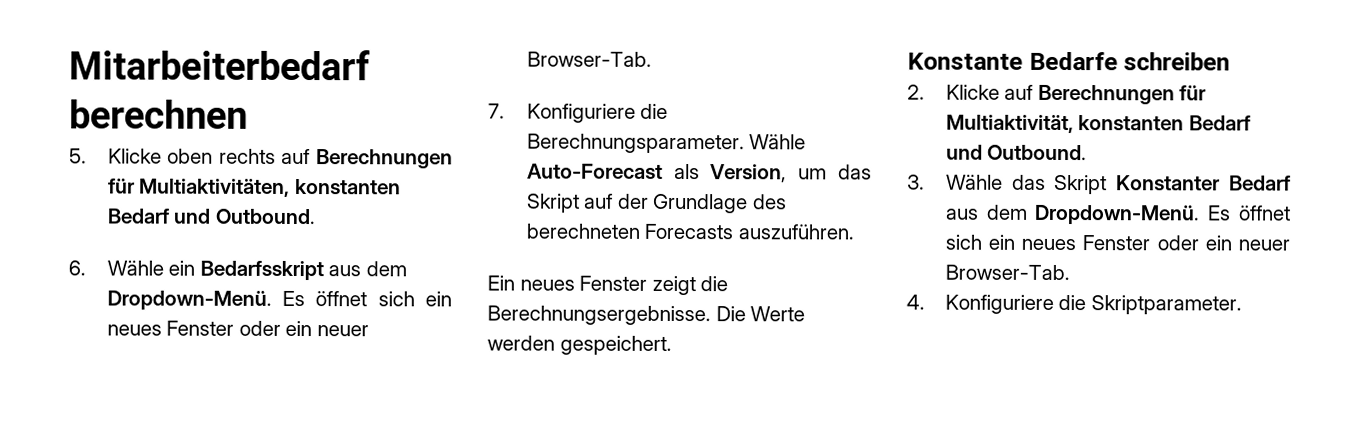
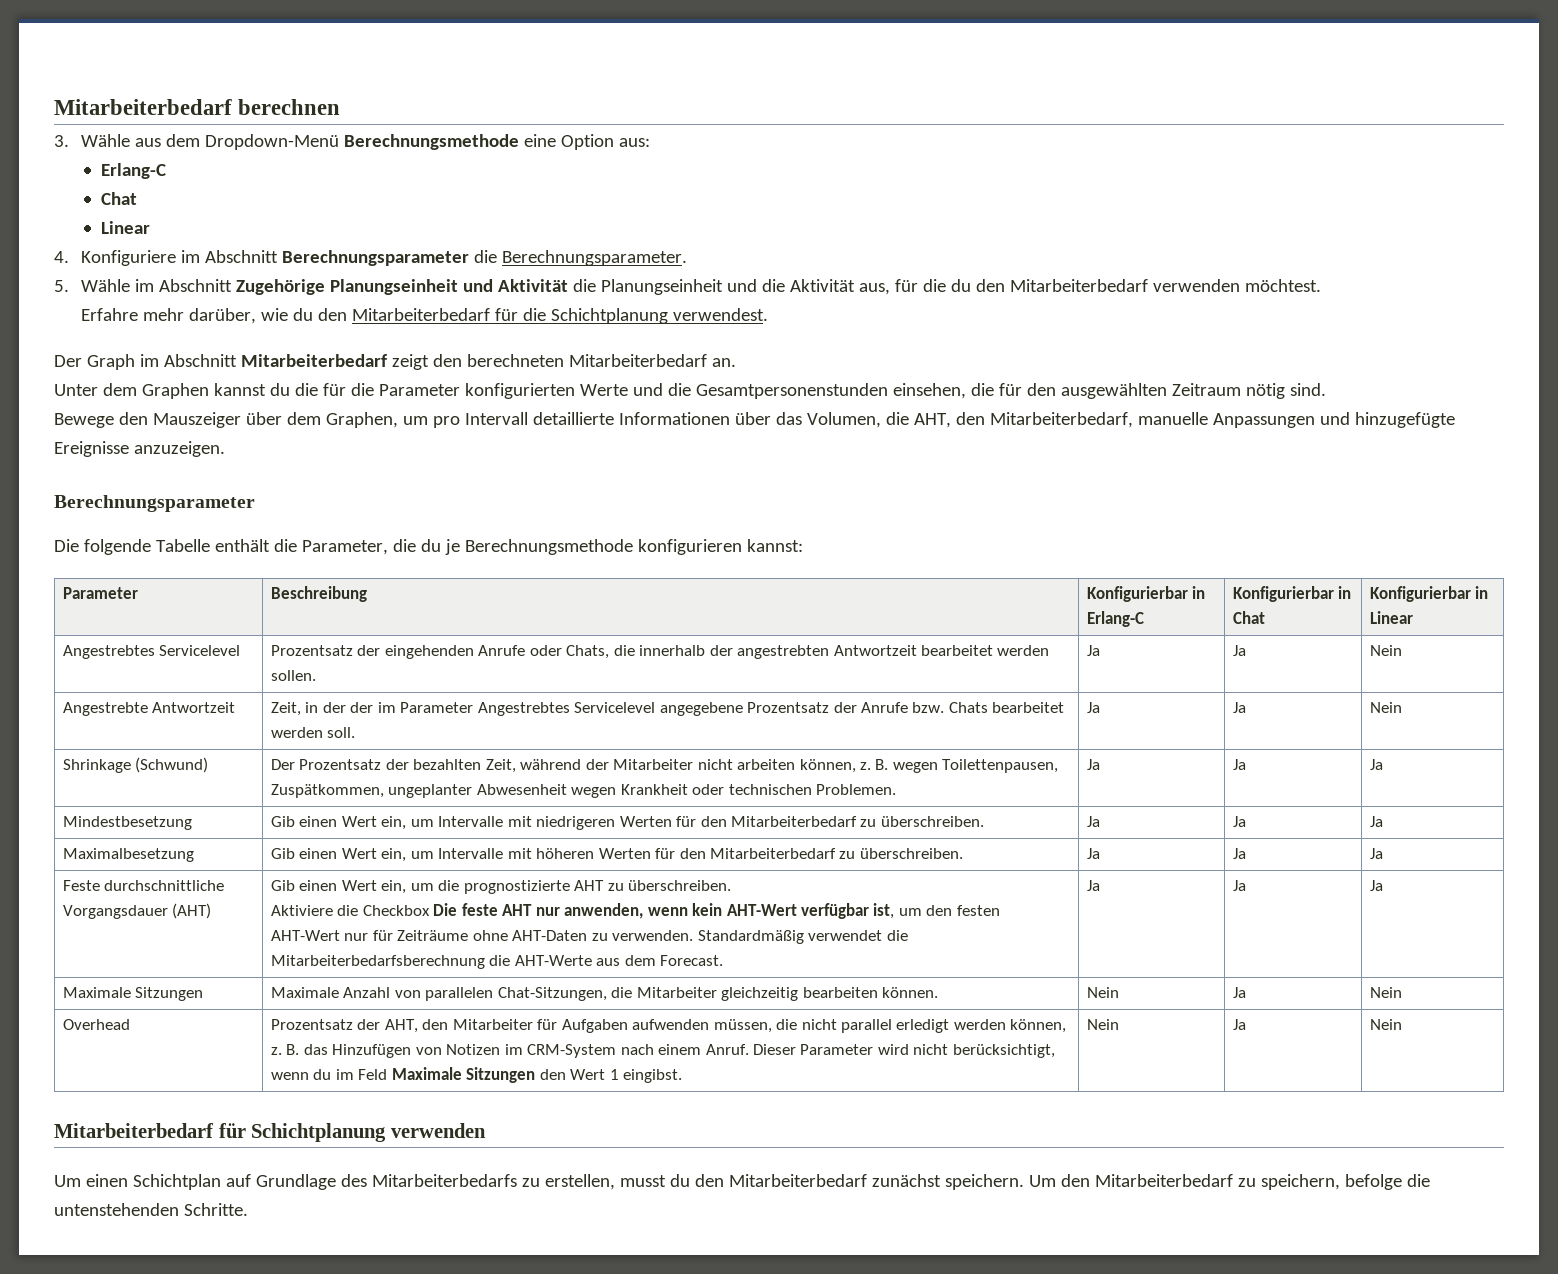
- 5. Klicke oben rechts auf Berechnungen für Multiaktivitäten, konstanten Bedarf und Outbound.
- 6. Wähle ein Bedarfsskript aus dem Dropdown-Menü. Es öffnet sich ein neues Fenster oder ein neuer Browser-Tab.
- 7. Konfiguriere die Berechnungsparameter. Wähle Auto-Forecast als Version, um das Skript auf der Grundlage des berechneten Forecasts auszuführen.
- Ein neues Fenster zeigt die Berechnungsergebnisse. Die Werte werden gespeichert.
- Konstante Bedarfe schreiben
- 2. Klicke auf Berechnungen für Multiaktivität, konstanten Bedarf und Outbound.
- 3. Wähle das Skript Konstanter Bedarf aus dem Dropdown-Menü. Es öffnet sich ein neues Fenster oder ein neuer Browser-Tab.
- 4. Konfiguriere die Skriptparameter.
+ 3. Wähle aus dem Dropdown-Menü Berechnungsmethode eine Option aus:
+ Erlang-C
+ Chat
+ Linear
+ 4. Konfiguriere im Abschnitt Berechnungsparameter die Berechnungsparameter.
+ 5. Wähle im Abschnitt Zugehörige Planungseinheit und Aktivität die Planungseinheit und die Aktivität aus, für die du den Mitarbeiterbedarf verwenden möchtest.
+ Erfahre mehr darüber, wie du den Mitarbeiterbedarf für die Schichtplanung verwendest.
+ Der Graph im Abschnitt Mitarbeiterbedarf zeigt den berechneten Mitarbeiterbedarf an.
+ Unter dem Graphen kannst du die für die Parameter konfigurierten Werte und die Gesamtpersonenstunden einsehen, die für den ausgewählten Zeitraum nötig sind.
+ Bewege den Mauszeiger über dem Graphen, um pro Intervall detaillierte Informationen über das Volumen, die AHT, den Mitarbeiterbedarf, manuelle Anpassungen und hinzugefügte Ereignisse anzuzeigen.
+ Berechnungsparameter
+ Die folgende Tabelle enthält die Parameter, die du je Berechnungsmethode konfigurieren kannst:
+ Parameter | Beschreibung | Konfigurierbar in Erlang-C | Konfigurierbar in Chat | Konfigurierbar in Linear
+ Angestrebtes Servicelevel | Prozentsatz der eingehenden Anrufe oder Chats, die innerhalb der angestrebten Antwortzeit bearbeitet werden sollen. | Ja | Ja | Nein
+ Angestrebte Antwortzeit | Zeit, in der der im Parameter Angestrebtes Servicelevel angegebene Prozentsatz der Anrufe bzw. Chats bearbeitet werden soll. | Ja | Ja | Nein
+ Shrinkage (Schwund) | Der Prozentsatz der bezahlten Zeit, während der Mitarbeiter nicht arbeiten können, z. B. wegen Toilettenpausen, Zuspätkommen, ungeplanter Abwesenheit wegen Krankheit oder technischen Problemen. | Ja | Ja | Ja
+ Mindestbesetzung | Gib einen Wert ein, um Intervalle mit niedrigeren Werten für den Mitarbeiterbedarf zu überschreiben. | Ja | Ja | Ja
+ Maximalbesetzung | Gib einen Wert ein, um Intervalle mit höheren Werten für den Mitarbeiterbedarf zu überschreiben. | Ja | Ja | Ja
+ Feste durchschnittliche Vorgangsdauer (AHT) | Gib einen Wert ein, um die prognostizierte AHT zu überschreiben.
+ Aktiviere die Checkbox Die feste AHT nur anwenden, wenn kein AHT-Wert verfügbar ist, um den festen AHT-Wert nur für Zeiträume ohne AHT-Daten zu verwenden. Standardmäßig verwendet die Mitarbeiterbedarfsberechnung die AHT-Werte aus dem Forecast. | Ja | Ja | Ja
+ Maximale Sitzungen | Maximale Anzahl von parallelen Chat-Sitzungen, die Mitarbeiter gleichzeitig bearbeiten können. | Nein | Ja | Nein
+ Overhead | Prozentsatz der AHT, den Mitarbeiter für Aufgaben aufwenden müssen, die nicht parallel erledigt werden können, z. B. das Hinzufügen von Notizen im CRM-System nach einem Anruf. Dieser Parameter wird nicht berücksichtigt, wenn du im Feld Maximale Sitzungen den Wert 1 eingibst. | Nein | Ja | Nein
+ Mitarbeiterbedarf für Schichtplanung verwenden
+ Um einen Schichtplan auf Grundlage des Mitarbeiterbedarfs zu erstellen, musst du den Mitarbeiterbedarf zunächst speichern. Um den Mitarbeiterbedarf zu speichern, befolge die untenstehenden Schritte.

